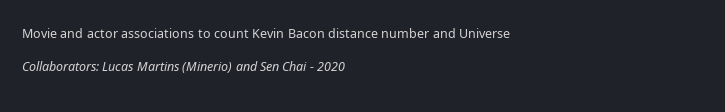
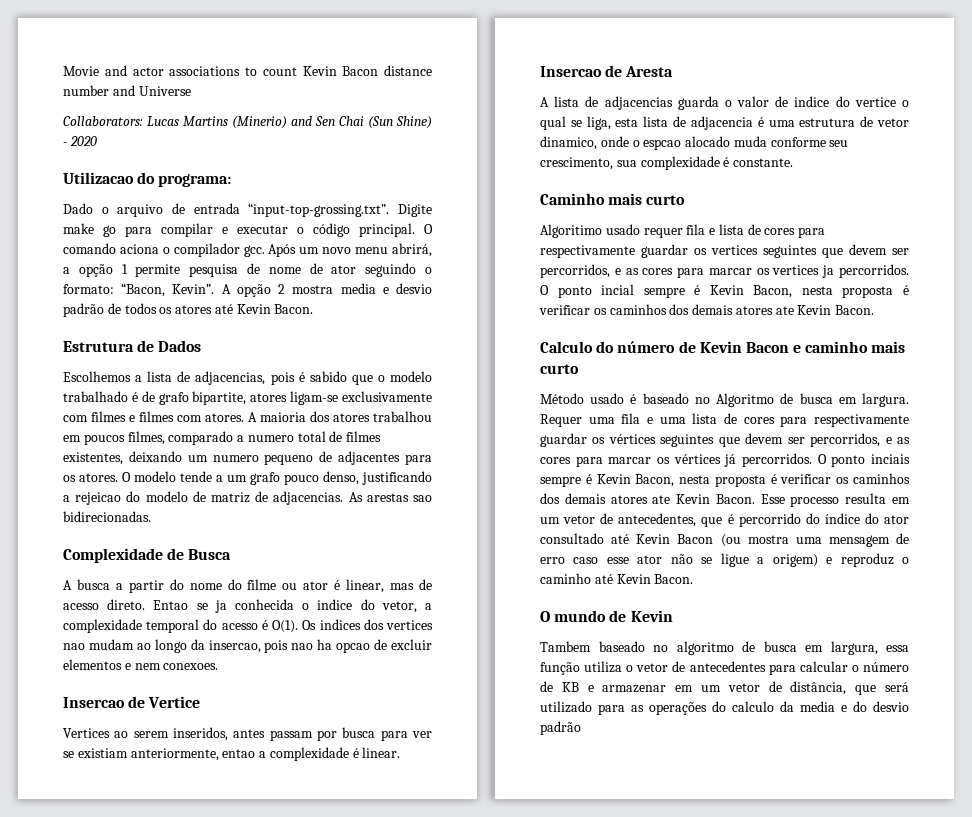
- Collaborators: Lucas Martins (Minerio) and Sen Chai - 2020
+ Collaborators: Lucas Martins (Minerio) and Sen Chai (Sun Shine) - 2020
+ Utilizacao do programa:
+ Dado o arquivo de entrada “input-top-grossing.txt”. Digite make go para compilar e executar o código principal. O comando aciona o compilador gcc. Após um novo menu abrirá, a opção 1 permite pesquisa de nome de ator seguindo o formato: “Bacon, Kevin”. A opção 2 mostra media e desvio padrão de todos os atores até Kevin Bacon.
+ Estrutura de Dados
+ Escolhemos a lista de adjacencias, pois é sabido que o modelo trabalhado é de grafo bipartite, atores ligam-se exclusivamente com filmes e filmes com atores. A maioria dos atores trabalhou em poucos filmes, comparado a numero total de filmes existentes, deixando um numero pequeno de adjacentes para os atores. O modelo tende a um grafo pouco denso, justificando a rejeicao do modelo de matriz de adjacencias. As arestas sao bidirecionadas.
+ Complexidade de Busca
+ A busca a partir do nome do filme ou ator é linear, mas de acesso direto. Entao se ja conhecida o indice do vetor, a complexidade temporal do acesso é O(1). Os indices dos vertices nao mudam ao longo da insercao, pois nao ha opcao de excluir elementos e nem conexoes.
+ Insercao de Vertice
+ Vertices ao serem inseridos, antes passam por busca para ver se existiam anteriormente, entao a complexidade é linear.
+ Insercao de Aresta
+ A lista de adjacencias guarda o valor de indice do vertice o qual se liga, esta lista de adjacencia é uma estrutura de vetor dinamico, onde o espcao alocado muda conforme seu crescimento, sua complexidade é constante.
+ Caminho mais curto
+ Algoritimo usado requer fila e lista de cores para respectivamente guardar os vertices seguintes que devem ser percorridos, e as cores para marcar os vertices ja percorridos. O ponto incial sempre é Kevin Bacon, nesta proposta é verificar os caminhos dos demais atores ate Kevin Bacon.
+ Calculo do número de Kevin Bacon e caminho mais curto
+ Método usado é baseado no Algoritmo de busca em largura. Requer uma fila e uma lista de cores para respectivamente guardar os vértices seguintes que devem ser percorridos, e as cores para marcar os vértices já percorridos. O ponto inciais sempre é Kevin Bacon, nesta proposta é verificar os caminhos dos demais atores ate Kevin Bacon. Esse processo resulta em um vetor de antecedentes, que é percorrido do índice do ator consultado até Kevin Bacon (ou mostra uma mensagem de erro caso esse ator não se ligue a origem) e reproduz o caminho até Kevin Bacon.
+ O mundo de Kevin
+ Tambem baseado no algoritmo de busca em largura, essa função utiliza o vetor de antecedentes para calcular o número de KB e armazenar em um vetor de distância, que será utilizado para as operações do calculo da media e do desvio padrão

